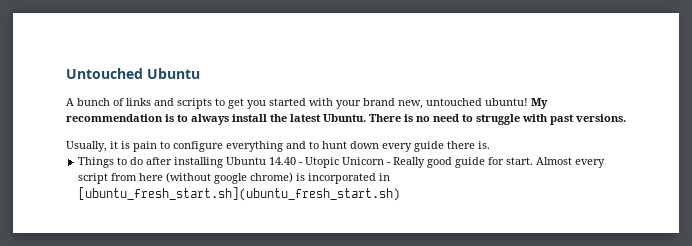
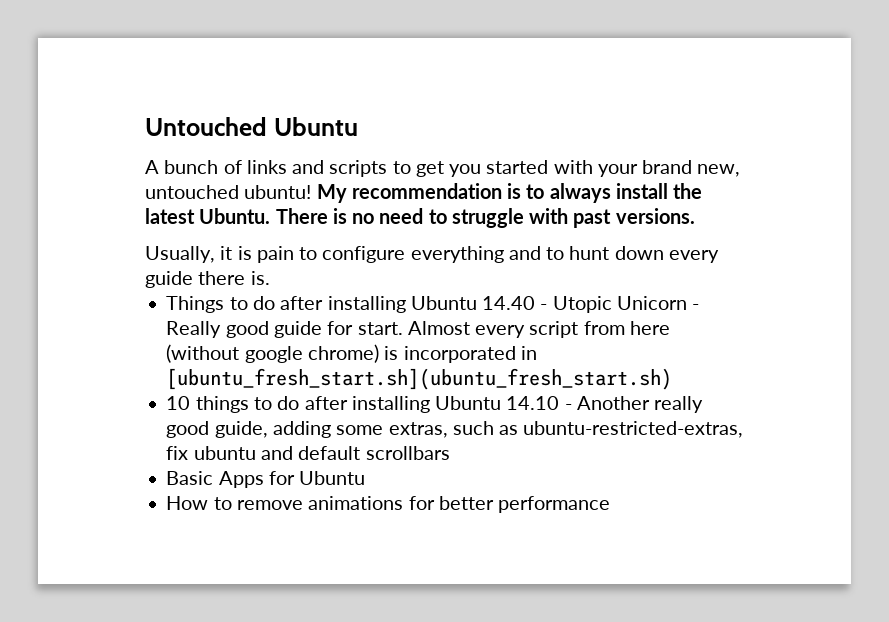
+ 10 things to do after installing Ubuntu 14.10 - Another really good guide, adding some extras, such as ubuntu-restricted-extras, fix ubuntu and default scrollbars
+ Basic Apps for Ubuntu
+ How to remove animations for better performance

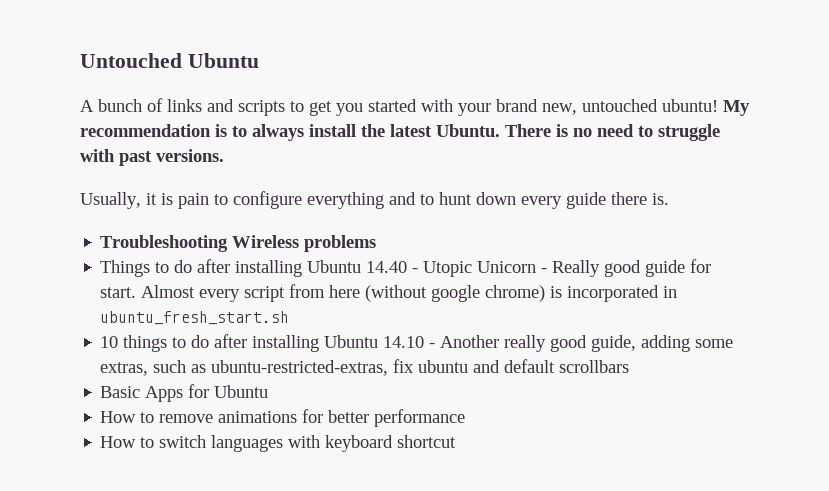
+ Troubleshooting Wireless problems
- Almost every script from here (without google chrome) is incorporated in [ubuntu_fresh_start.sh](ubuntu_fresh_start.sh)
+ Almost every script from here (without google chrome) is incorporated in ubuntu_fresh_start.sh
+ How to switch languages with keyboard shortcut

